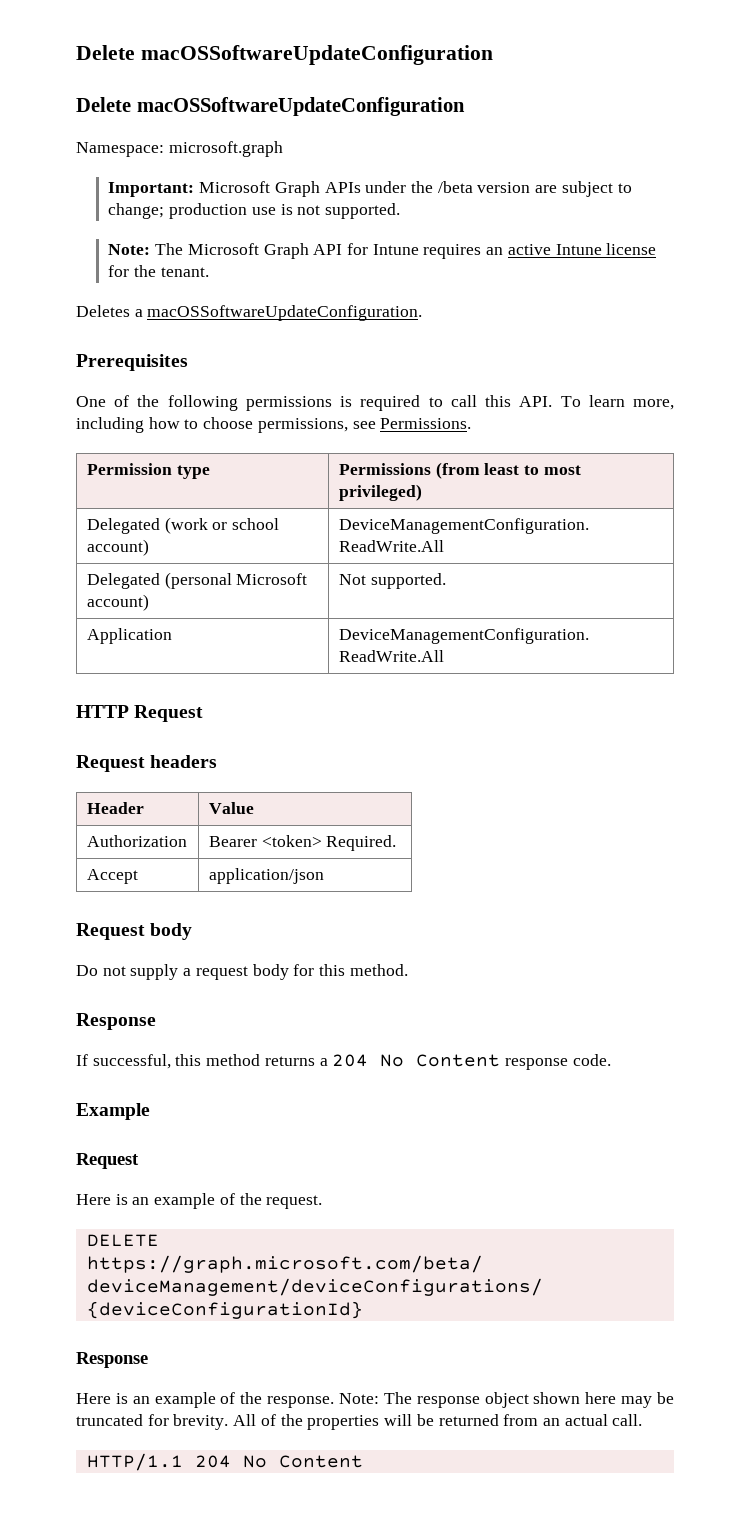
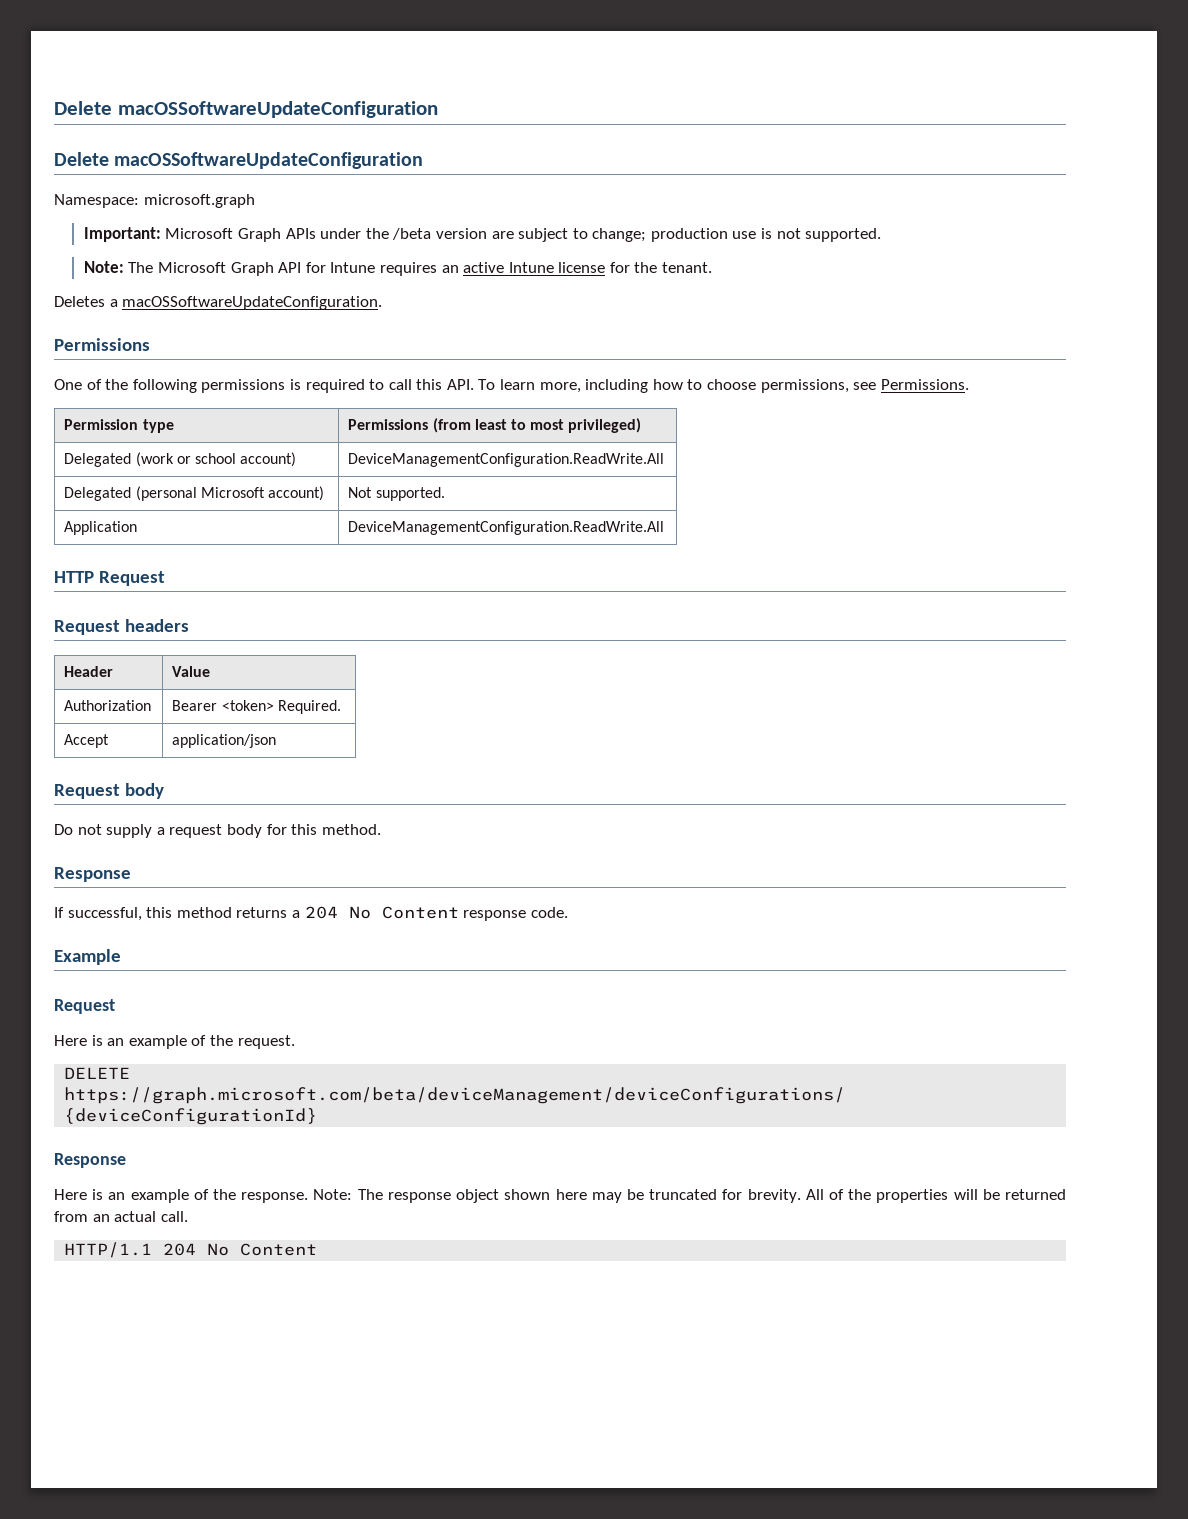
  Deletes a macOSSoftwareUpdateConfiguration.
- Prerequisites
+ Permissions

